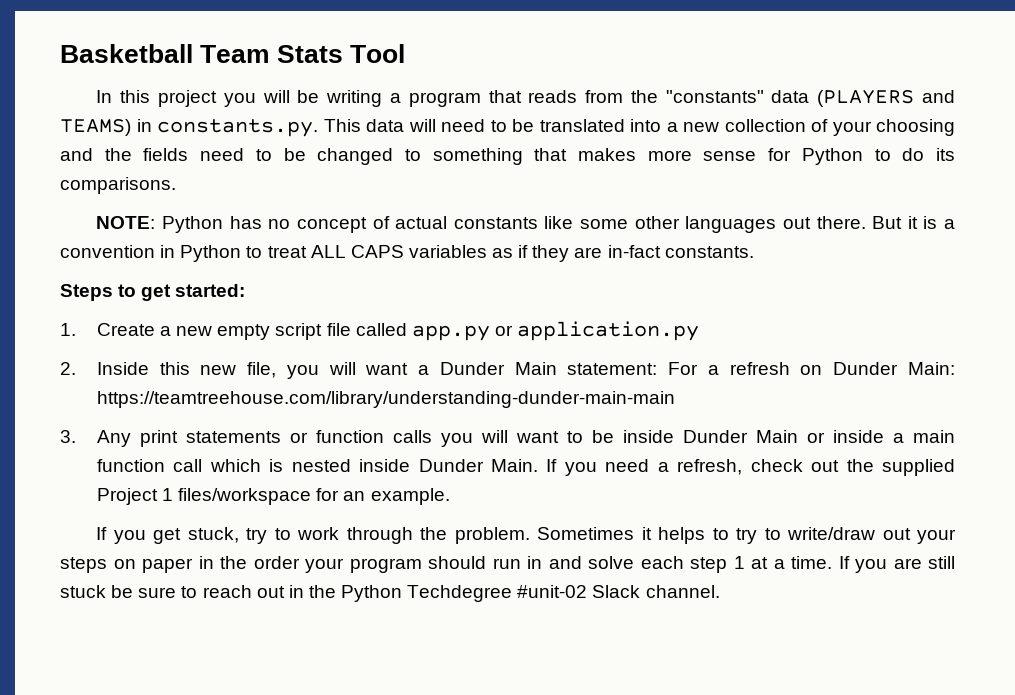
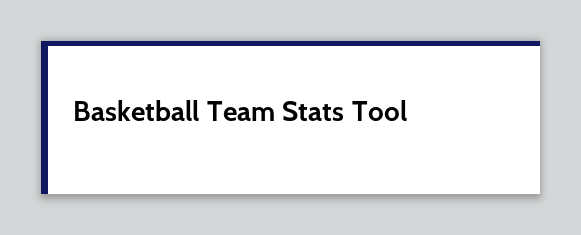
- In this project you will be writing a program that reads from the "constants" data (PLAYERS and TEAMS) in constants.py. This data will need to be translated into a new collection of your choosing and the fields need to be changed to something that makes more sense for Python to do its comparisons.
- NOTE: Python has no concept of actual constants like some other languages out there. But it is a convention in Python to treat ALL CAPS variables as if they are in-fact constants.
- Steps to get started:
- 1. Create a new empty script file called app.py or application.py
- 2. Inside this new file, you will want a Dunder Main statement: For a refresh on Dunder Main: https://teamtreehouse.com/library/understanding-dunder-main-main
- 3. Any print statements or function calls you will want to be inside Dunder Main or inside a main function call which is nested inside Dunder Main. If you need a refresh, check out the supplied Project 1 files/workspace for an example.
- If you get stuck, try to work through the problem. Sometimes it helps to try to write/draw out your steps on paper in the order your program should run in and solve each step 1 at a time. If you are still stuck be sure to reach out in the Python Techdegree #unit-02 Slack channel.

